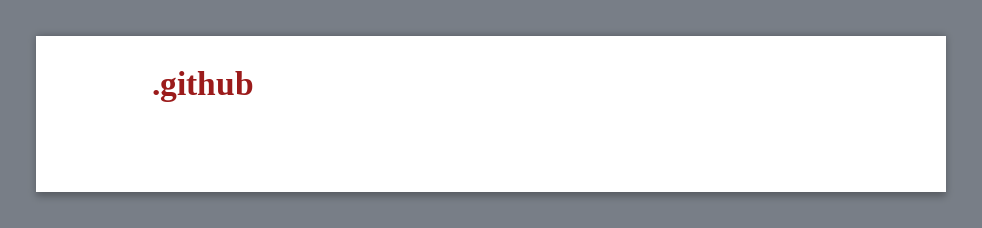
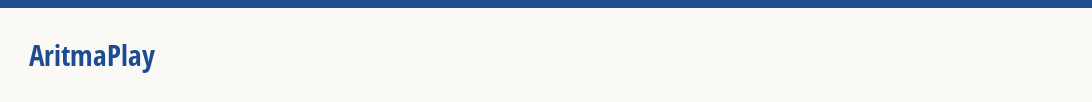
- .github
+ AritmaPlay

